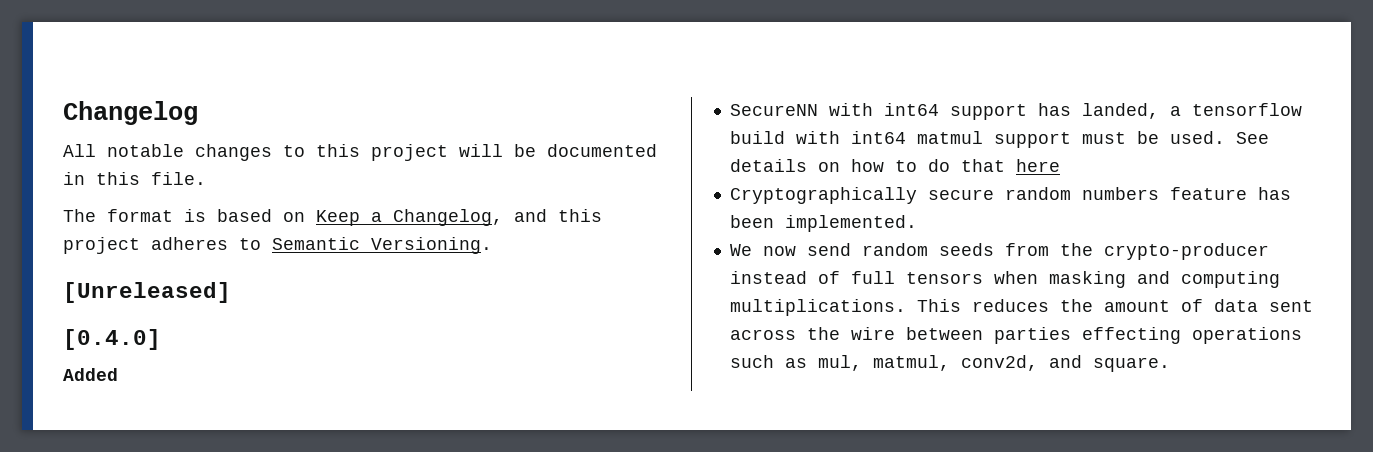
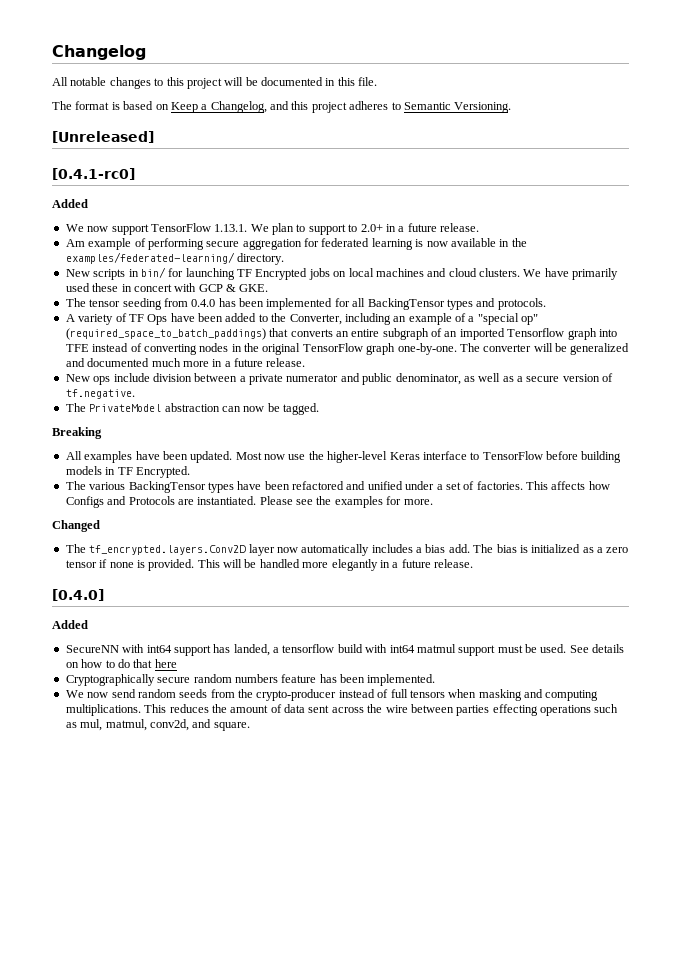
+ [0.4.1-rc0]
+ Added
+ We now support TensorFlow 1.13.1. We plan to support to 2.0+ in a future release.
+ Am example of performing secure aggregation for federated learning is now available in the examples/federated-learning/ directory.
+ New scripts in bin/ for launching TF Encrypted jobs on local machines and cloud clusters. We have primarily used these in concert with GCP & GKE.
+ The tensor seeding from 0.4.0 has been implemented for all BackingTensor types and protocols.
+ A variety of TF Ops have been added to the Converter, including an example of a "special op" (required_space_to_batch_paddings) that converts an entire subgraph of an imported Tensorflow graph into TFE instead of converting nodes in the original TensorFlow graph one-by-one. The converter will be generalized and documented much more in a future release.
+ New ops include division between a private numerator and public denominator, as well as a secure version of tf.negative.
+ The PrivateModel abstraction can now be tagged.
+ Breaking
+ All examples have been updated. Most now use the higher-level Keras interface to TensorFlow before building models in TF Encrypted.
+ The various BackingTensor types have been refactored and unified under a set of factories. This affects how Configs and Protocols are instantiated. Please see the examples for more.
+ Changed
+ The tf_encrypted.layers.Conv2D layer now automatically includes a bias add. The bias is initialized as a zero tensor if none is provided. This will be handled more elegantly in a future release.

